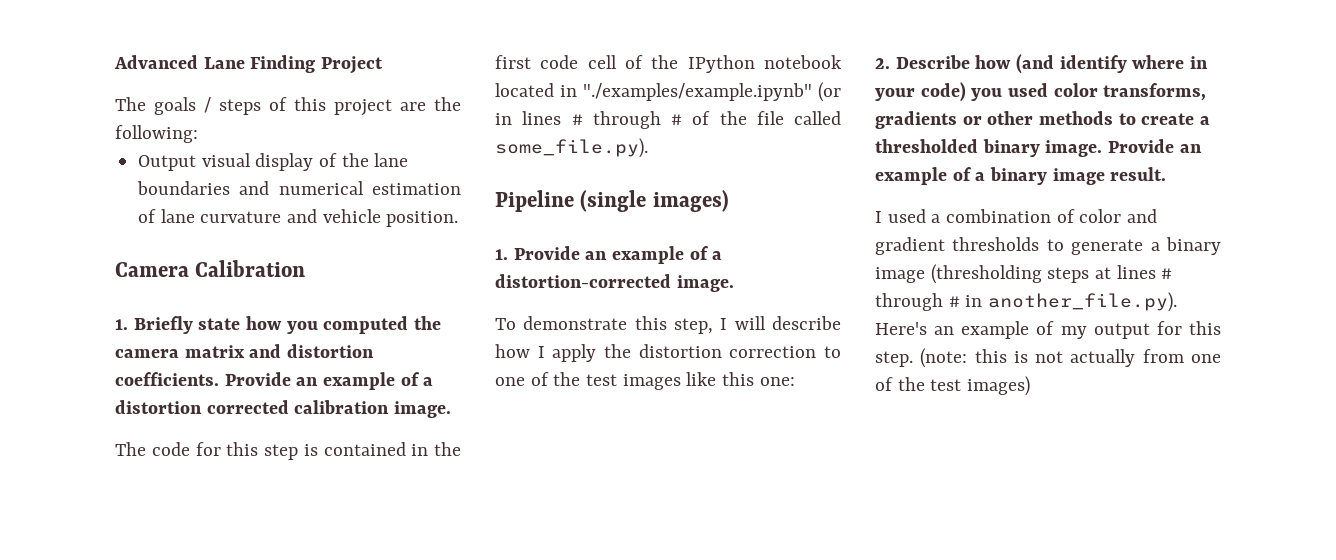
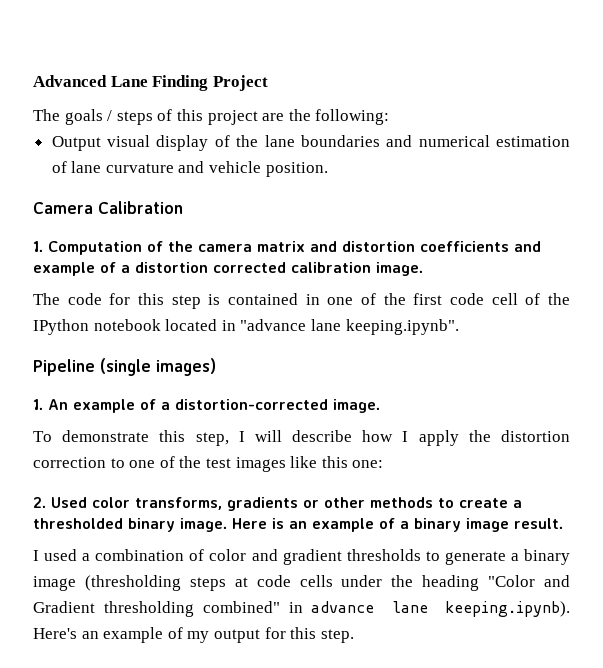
- 1. Briefly state how you computed the camera matrix and distortion coefficients. Provide an example of a distortion corrected calibration image.
+ 1. Computation of the camera matrix and distortion coefficients and example of a distortion corrected calibration image.
- The code for this step is contained in the first code cell of the IPython notebook located in "./examples/example.ipynb" (or in lines # through # of the file called some_file.py).
+ The code for this step is contained in one of the first code cell of the IPython notebook located in "advance lane keeping.ipynb".
- 1. Provide an example of a distortion-corrected image.
+ 1. An example of a distortion-corrected image.
- 2. Describe how (and identify where in your code) you used color transforms, gradients or other methods to create a thresholded binary image.
+ 2. Used color transforms, gradients or other methods to create a thresholded binary image.
- Provide an example of a binary image result.
+ Here is an example of a binary image result.
- I used a combination of color and gradient thresholds to generate a binary image (thresholding steps at lines # through # in another_file.py). Here's an example of my output for this step. (note: this is not actually from one of the test images)
+ I used a combination of color and gradient thresholds to generate a binary image (thresholding steps at code cells under the heading "Color and Gradient thresholding combined" in advance lane keeping.ipynb). Here's an example of my output for this step.

